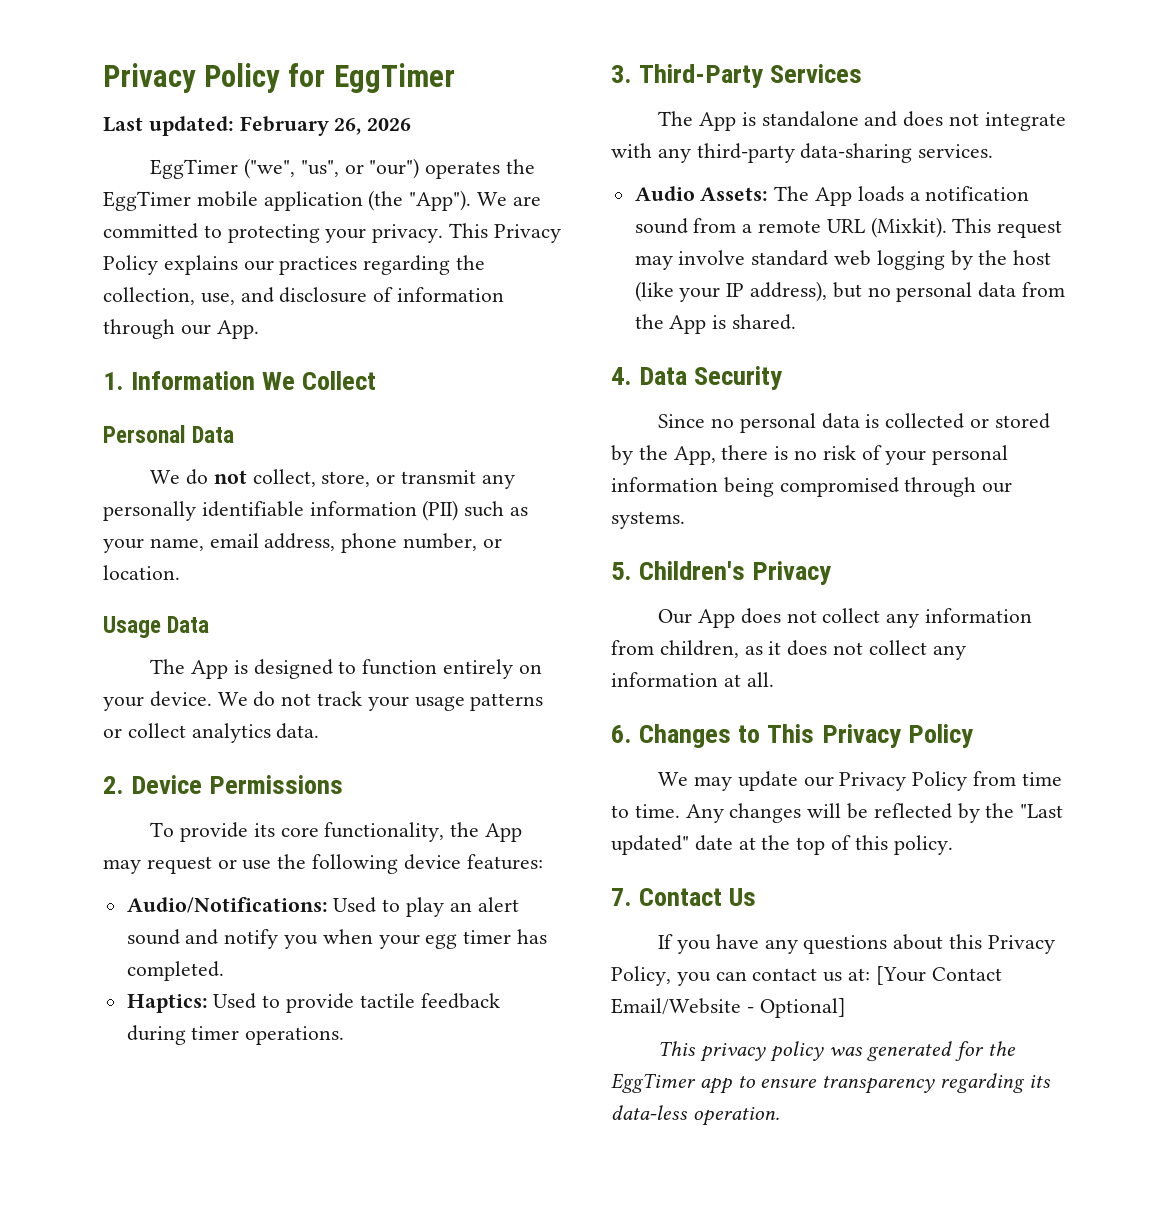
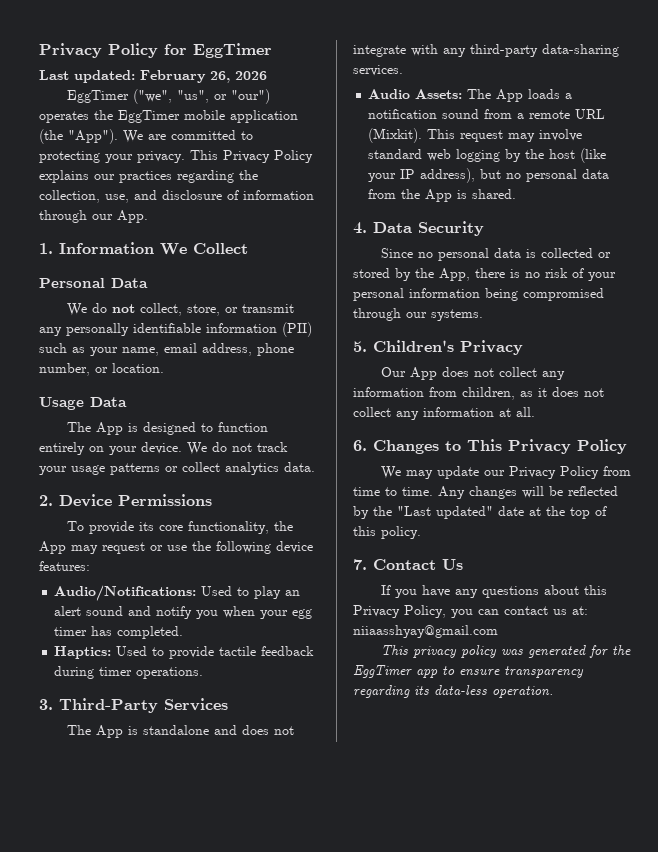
- If you have any questions about this Privacy Policy, you can contact us at: [Your Contact Email/Website - Optional]
+ If you have any questions about this Privacy Policy, you can contact us at: niiaasshyay@gmail.com

